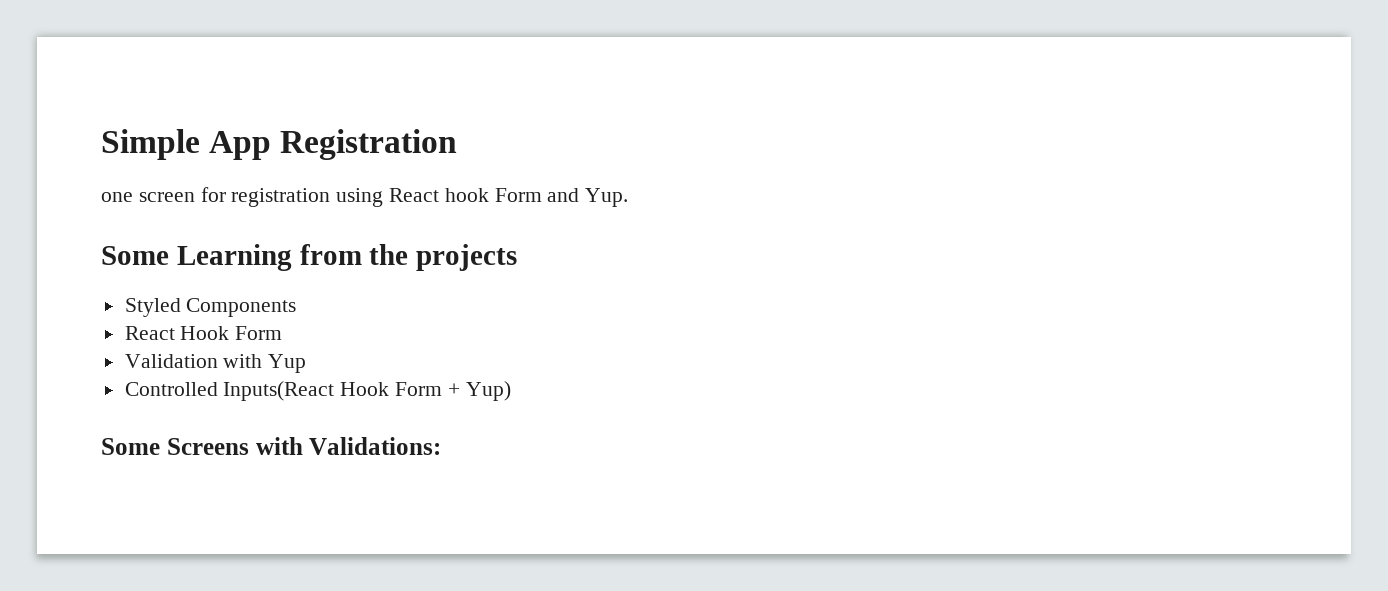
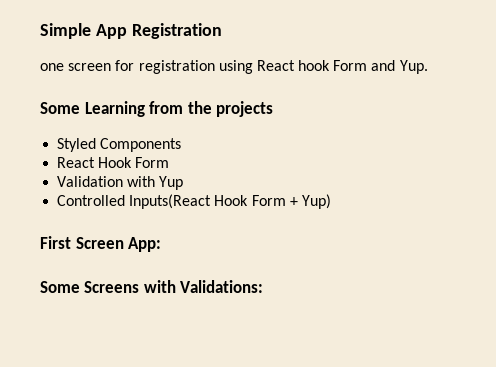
+ First Screen App:

